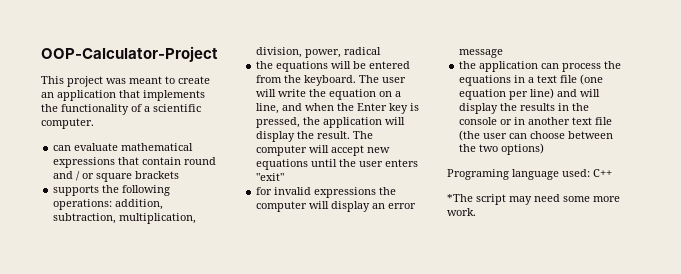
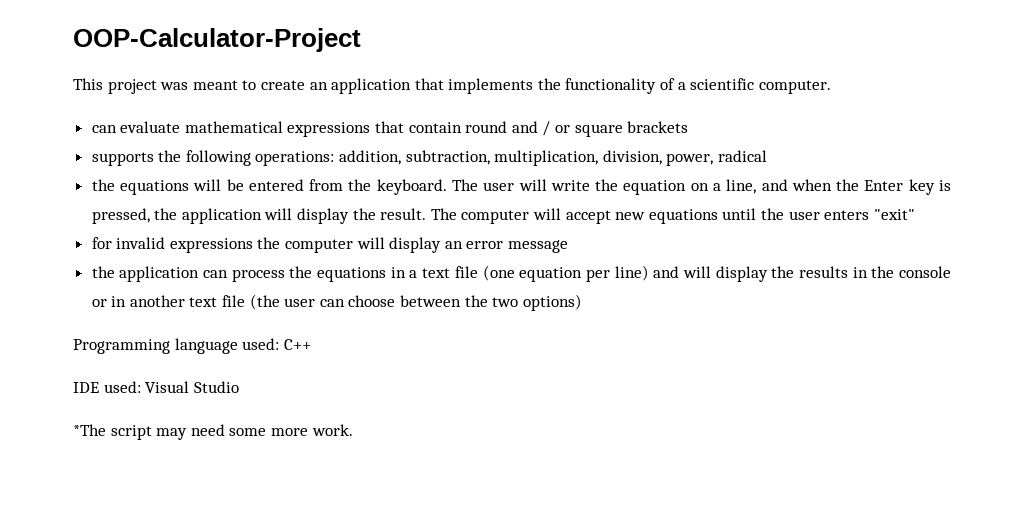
- Programing language used: C++
+ Programming language used: C++
+ IDE used: Visual Studio

